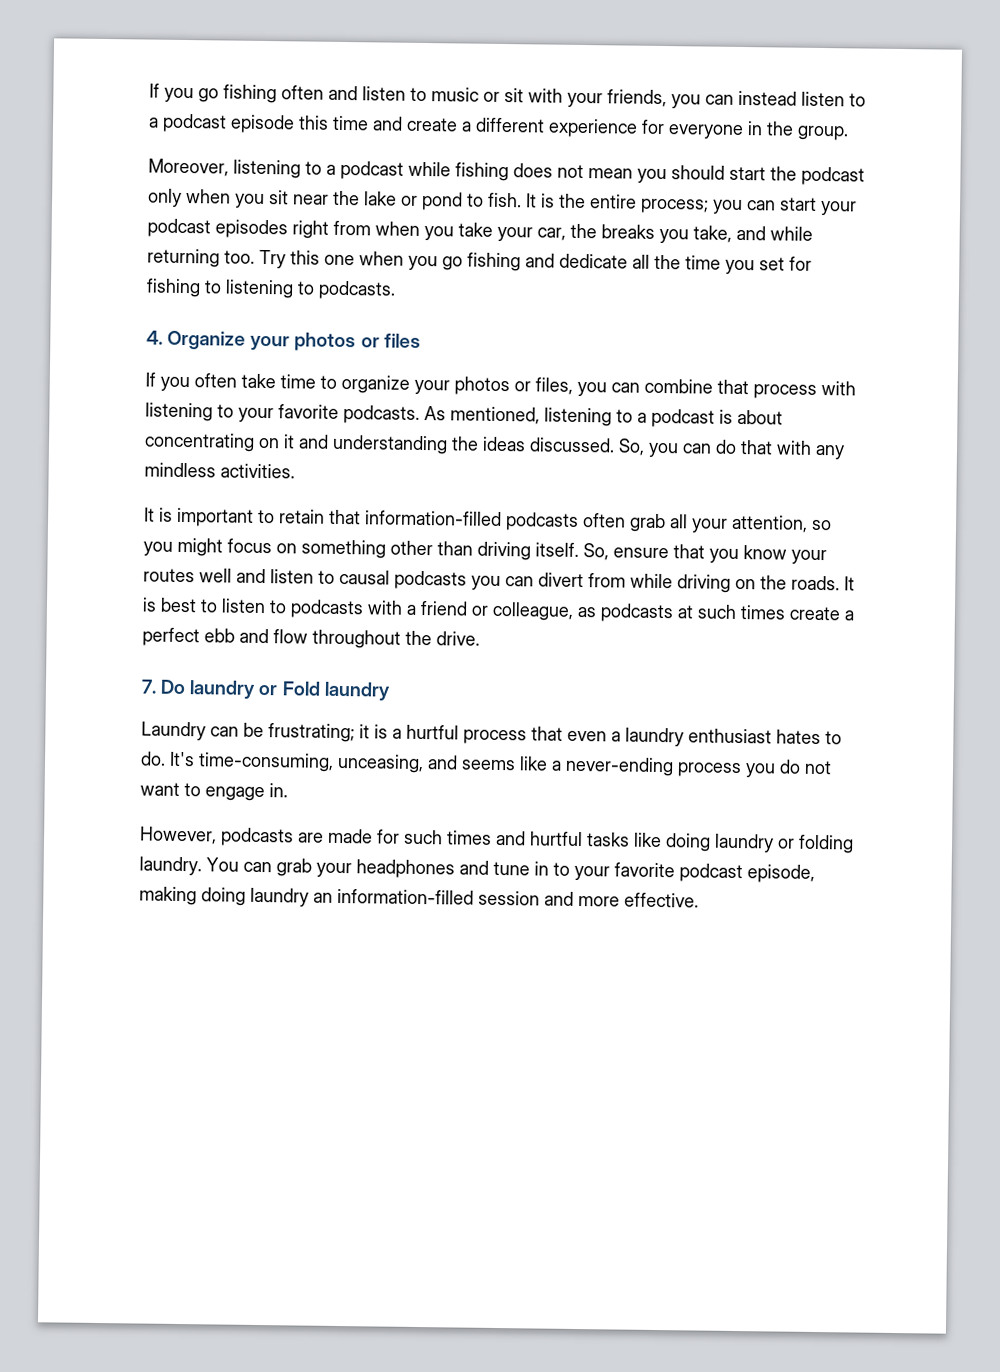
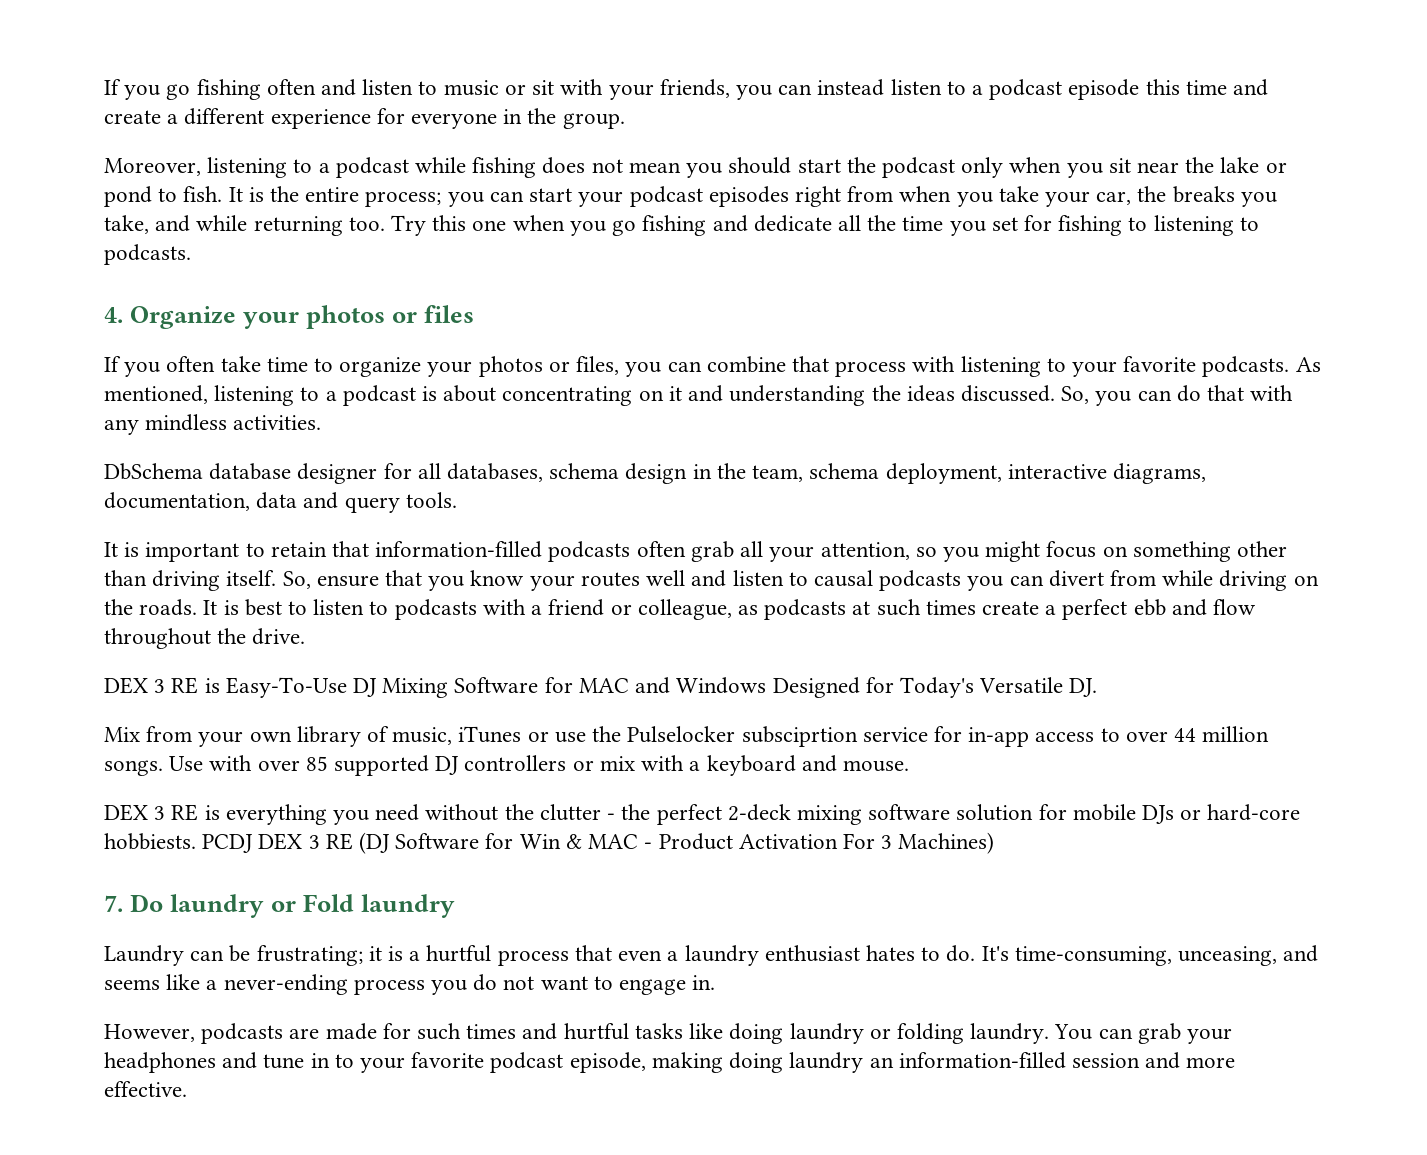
+ DbSchema database designer for all databases, schema design in the team, schema deployment, interactive diagrams, documentation, data and query tools.
+ DEX 3 RE is Easy-To-Use DJ Mixing Software for MAC and Windows Designed for Today's Versatile DJ.
+ Mix from your own library of music, iTunes or use the Pulselocker subsciprtion service for in-app access to over 44 million songs. Use with over 85 supported DJ controllers or mix with a keyboard and mouse.
+ DEX 3 RE is everything you need without the clutter - the perfect 2-deck mixing software solution for mobile DJs or hard-core hobbiests. PCDJ DEX 3 RE (DJ Software for Win & MAC - Product Activation For 3 Machines)

